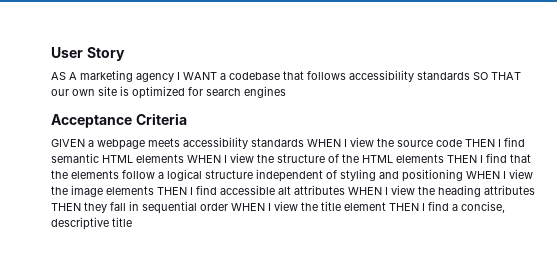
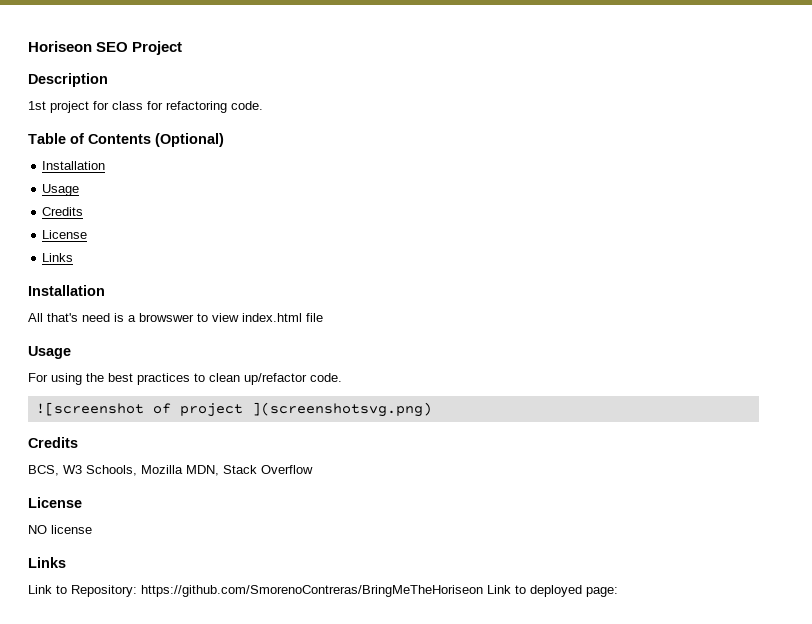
- User Story
- AS A marketing agency I WANT a codebase that follows accessibility standards SO THAT our own site is optimized for search engines
- Acceptance Criteria
- GIVEN a webpage meets accessibility standards WHEN I view the source code THEN I find semantic HTML elements WHEN I view the structure of the HTML elements THEN I find that the elements follow a logical structure independent of styling and positioning WHEN I view the image elements THEN I find accessible alt attributes WHEN I view the heading attributes THEN they fall in sequential order WHEN I view the title element THEN I find a concise, descriptive title
+ Horiseon SEO Project
+ Description
+ 1st project for class for refactoring code.
+ Table of Contents (Optional)
+ Installation
+ Usage
+ Credits
+ License
+ Links
+ Installation
+ All that's need is a browswer to view index.html file
+ Usage
+ For using the best practices to clean up/refactor code.
+ ![screenshot of project ](screenshotsvg.png)
+ Credits
+ BCS, W3 Schools, Mozilla MDN, Stack Overflow
+ License
+ NO license
+ Links
+ Link to Repository: https://github.com/SmorenoContreras/BringMeTheHoriseon Link to deployed page:

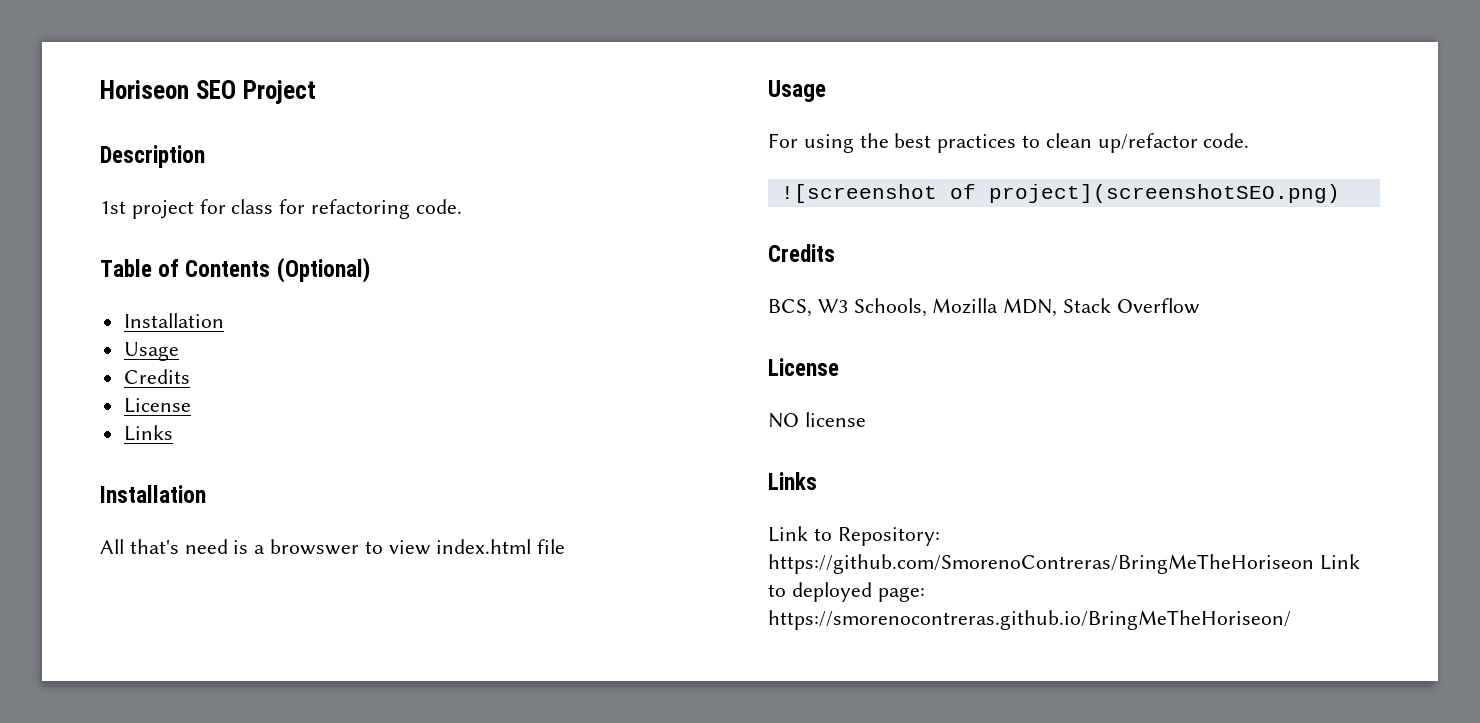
- ![screenshot of project ](screenshotsvg.png)
+ ![screenshot of project](screenshotSEO.png)
- Link to Repository: https://github.com/SmorenoContreras/BringMeTheHoriseon Link to deployed page:
+ Link to Repository: https://github.com/SmorenoContreras/BringMeTheHoriseon Link to deployed page: https://smorenocontreras.github.io/BringMeTheHoriseon/

